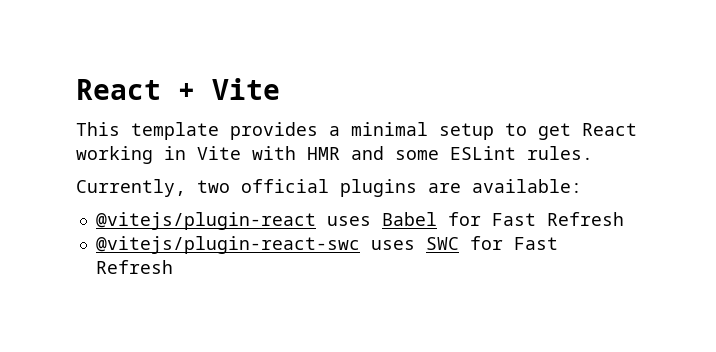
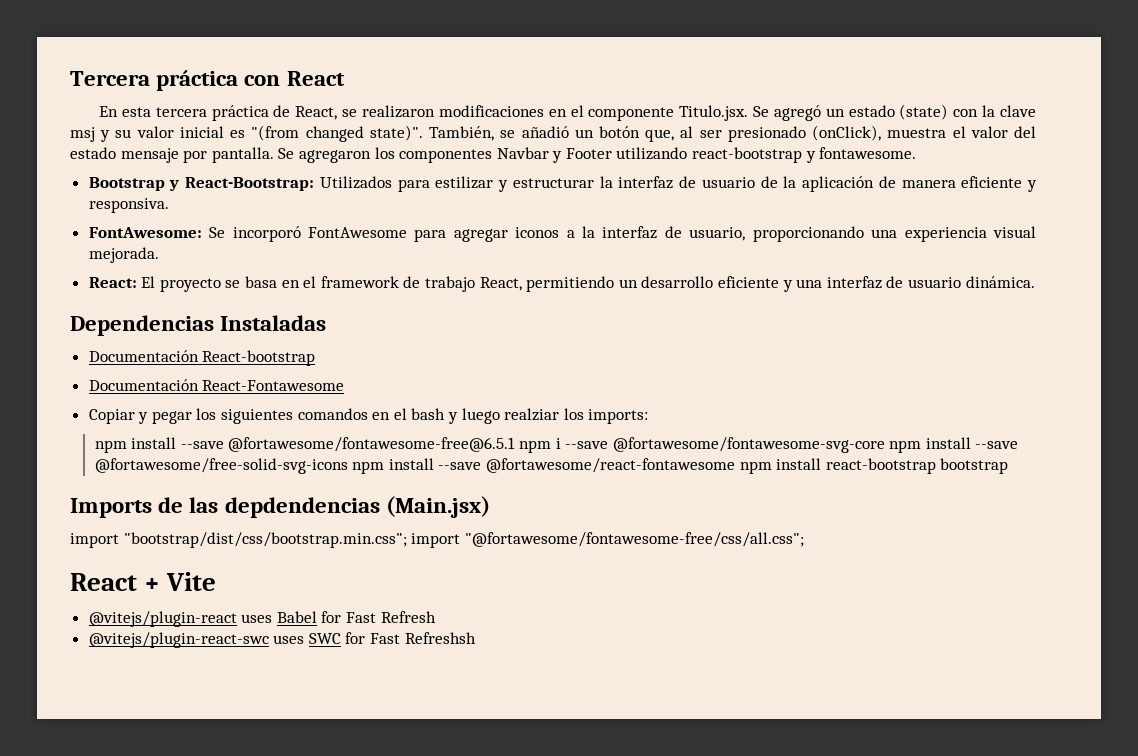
+ Tercera práctica con React
+ En esta tercera práctica de React, se realizaron modificaciones en el componente Titulo.jsx. Se agregó un estado (state) con la clave msj y su valor inicial es "(from changed state)". También, se añadió un botón que, al ser presionado (onClick), muestra el valor del estado mensaje por pantalla. Se agregaron los componentes Navbar y Footer utilizando react-bootstrap y fontawesome.
+ Bootstrap y React-Bootstrap: Utilizados para estilizar y estructurar la interfaz de usuario de la aplicación de manera eficiente y responsiva.
+ FontAwesome: Se incorporó FontAwesome para agregar iconos a la interfaz de usuario, proporcionando una experiencia visual mejorada.
+ React: El proyecto se basa en el framework de trabajo React, permitiendo un desarrollo eficiente y una interfaz de usuario dinámica.
+ Dependencias Instaladas
+ Documentación React-bootstrap
+ Documentación React-Fontawesome
+ Copiar y pegar los siguientes comandos en el bash y luego realziar los imports:
+ npm install --save @fortawesome/fontawesome-free@6.5.1 npm i --save @fortawesome/fontawesome-svg-core npm install --save @fortawesome/free-solid-svg-icons npm install --save @fortawesome/react-fontawesome npm install react-bootstrap bootstrap
+ Imports de las depdendencias (Main.jsx)
+ import "bootstrap/dist/css/bootstrap.min.css"; import "@fortawesome/fontawesome-free/css/all.css";
  React + Vite
- This template provides a minimal setup to get React working in Vite with HMR and some ESLint rules.
- Currently, two official plugins are available:
- @vitejs/plugin-react-swc uses SWC for Fast Refresh
+ @vitejs/plugin-react-swc uses SWC for Fast Refreshsh

